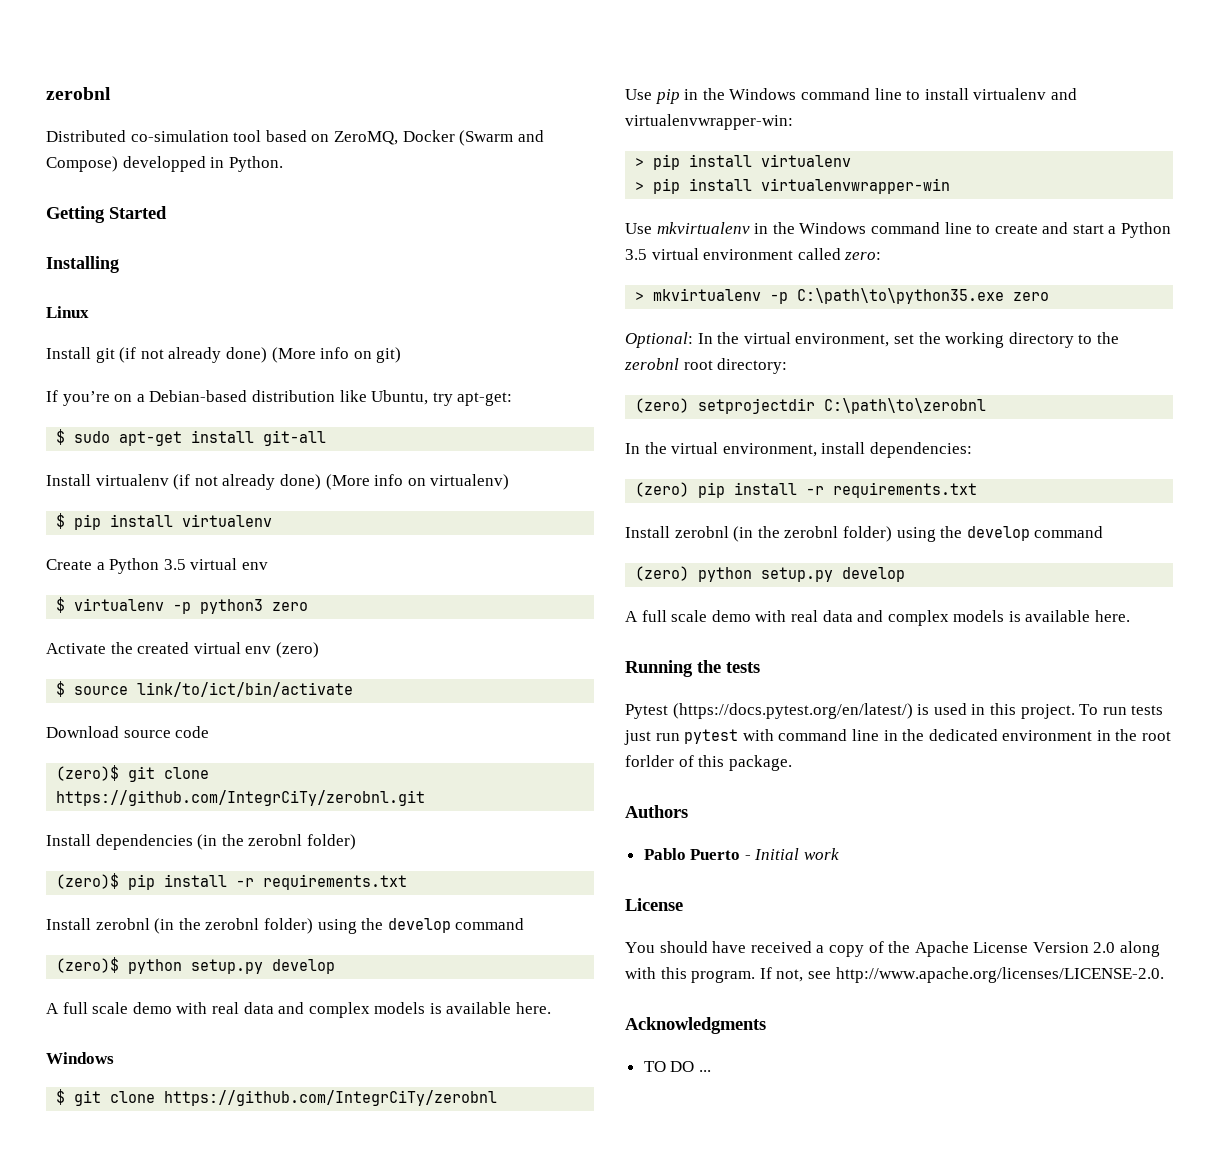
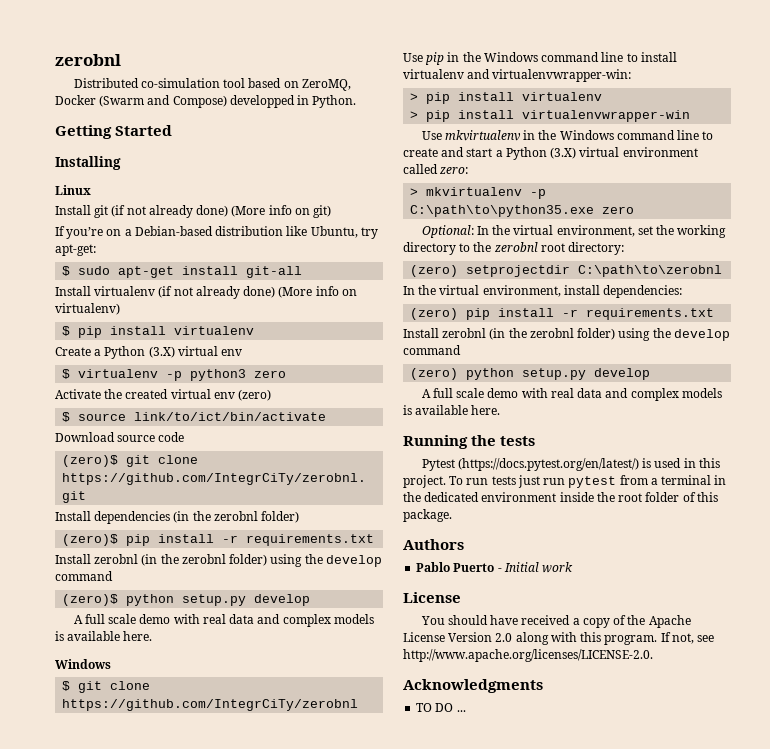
- Create a Python 3.5 virtual env
+ Create a Python (3.X) virtual env
- Use mkvirtualenv in the Windows command line to create and start a Python 3.5 virtual environment called zero:
+ Use mkvirtualenv in the Windows command line to create and start a Python (3.X) virtual environment called zero:
- To run tests just run pytest with command line in the dedicated environment in the root forlder of this package.
+ To run tests just run pytest from a terminal in the dedicated environment inside the root folder of this package.

